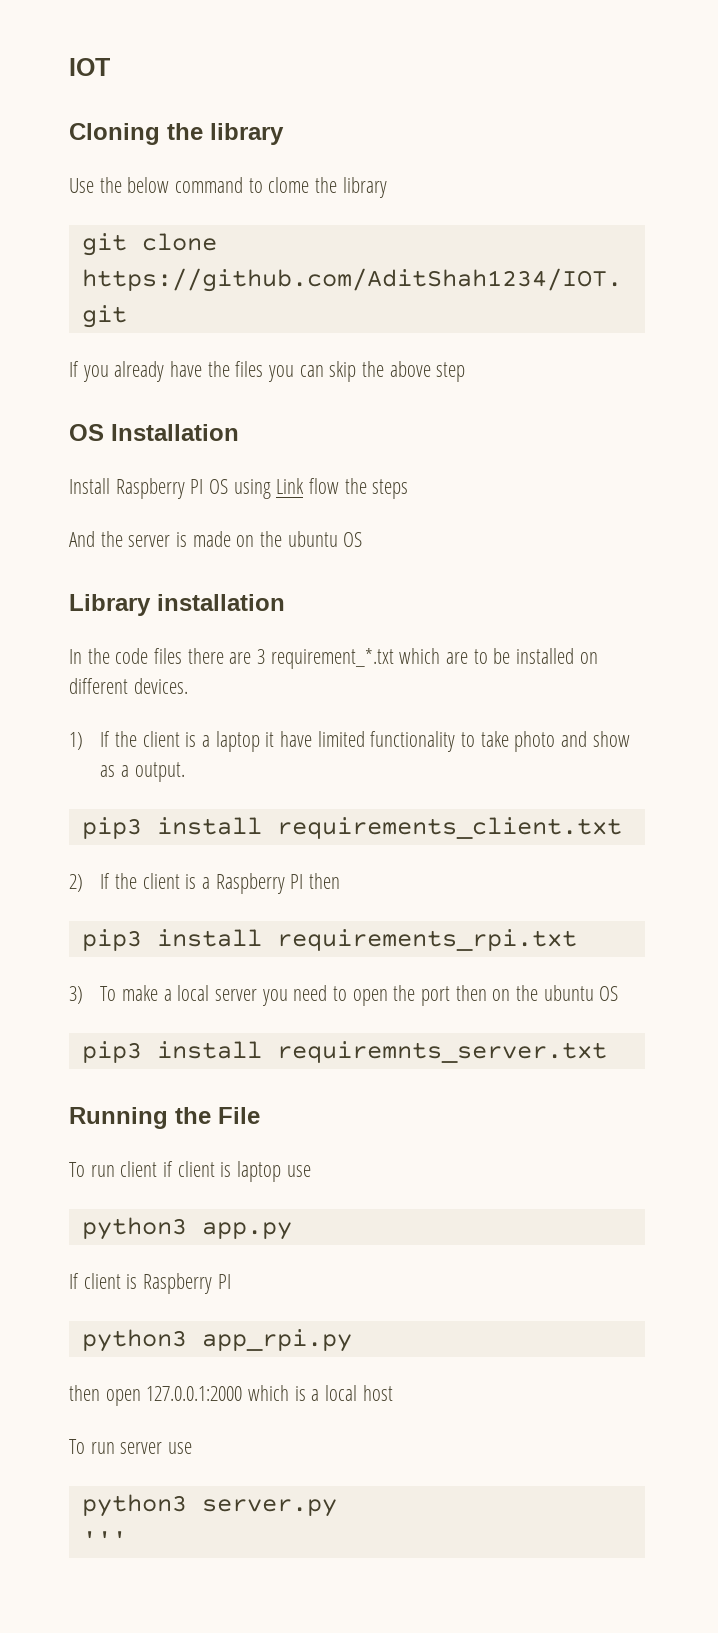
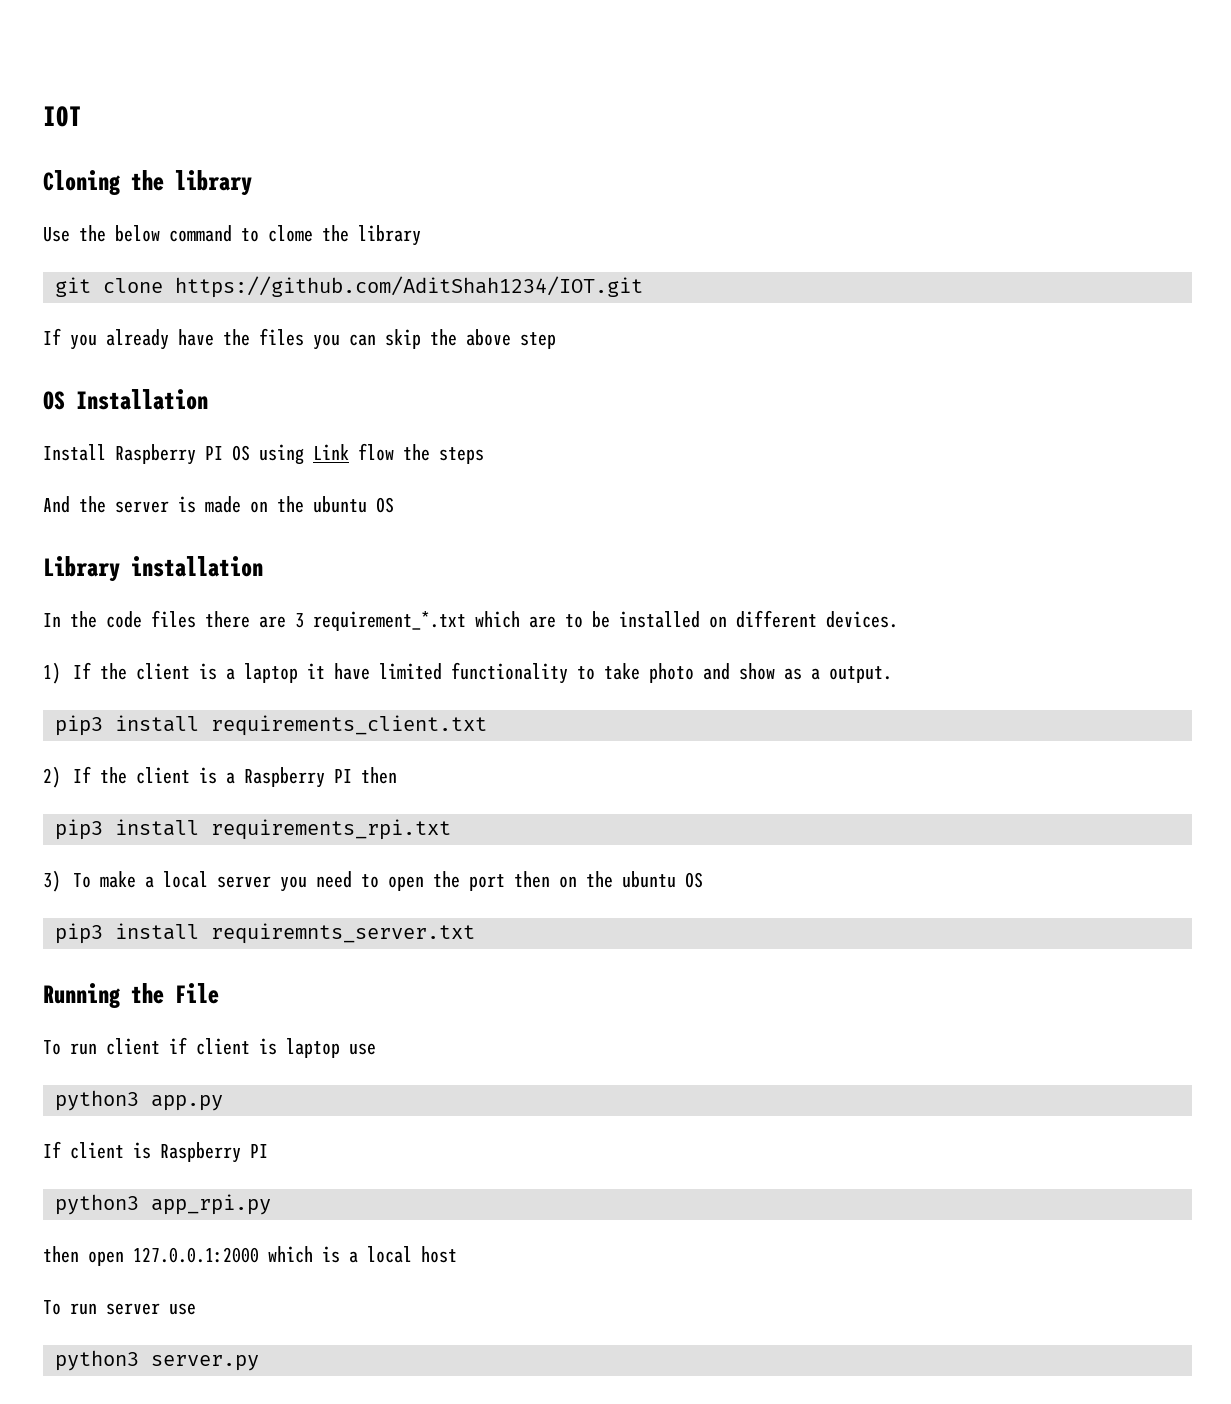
- '''

